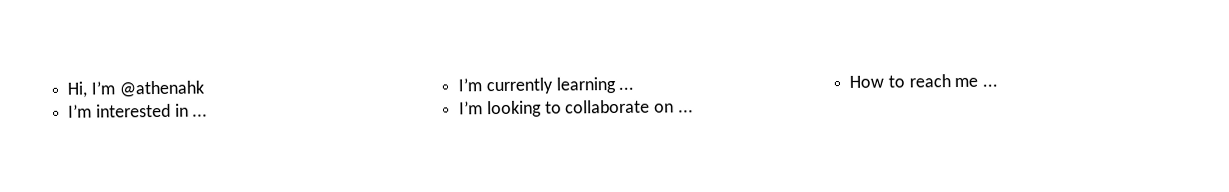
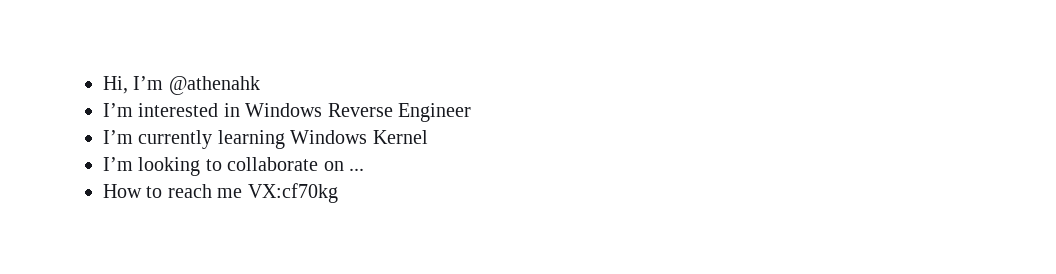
- I’m interested in ...
+ I’m interested in Windows Reverse Engineer
- I’m currently learning ...
+ I’m currently learning Windows Kernel
- How to reach me ...
+ How to reach me VX:cf70kg

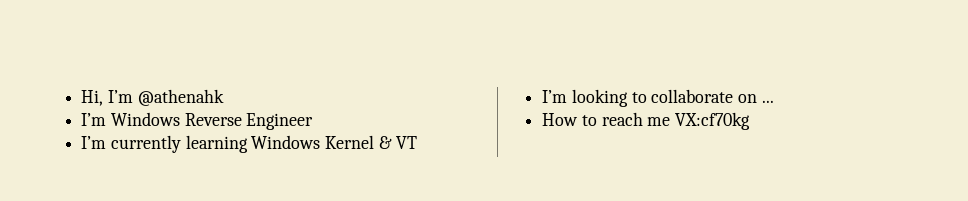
- I’m interested in Windows Reverse Engineer
+ I’m Windows Reverse Engineer
- I’m currently learning Windows Kernel
+ I’m currently learning Windows Kernel & VT

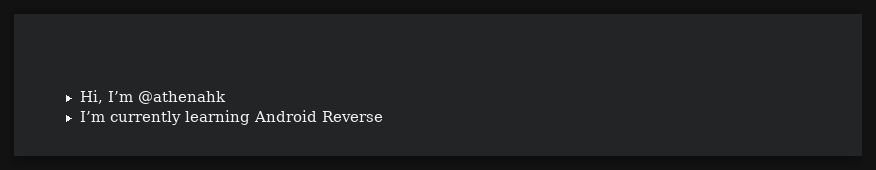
- I’m Windows Reverse Engineer
- I’m currently learning Windows Kernel & VT
- I’m looking to collaborate on ...
- How to reach me VX:cf70kg
+ I’m currently learning Android Reverse

